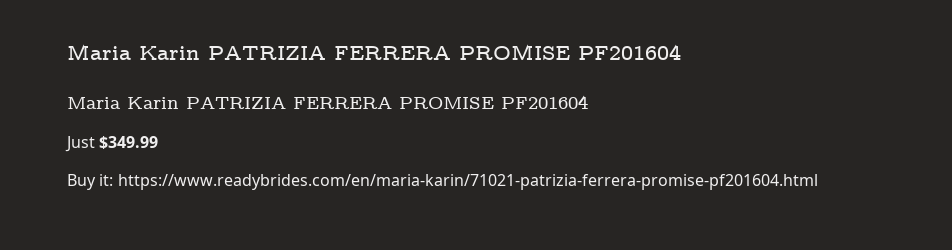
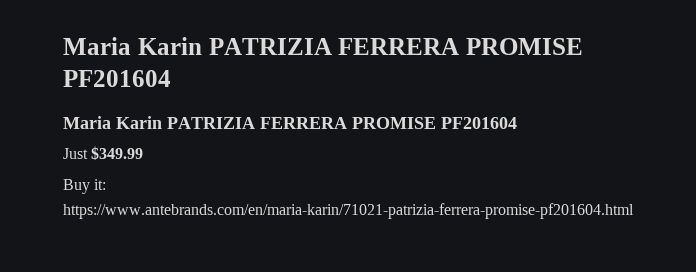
- Buy it: https://www.readybrides.com/en/maria-karin/71021-patrizia-ferrera-promise-pf201604.html
+ Buy it: https://www.antebrands.com/en/maria-karin/71021-patrizia-ferrera-promise-pf201604.html

